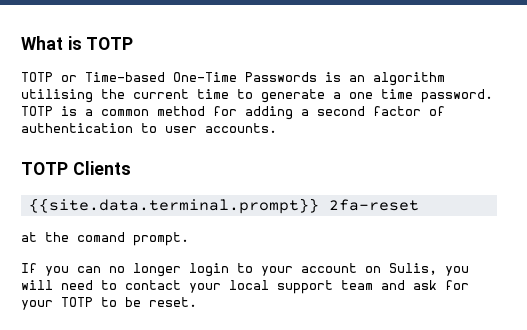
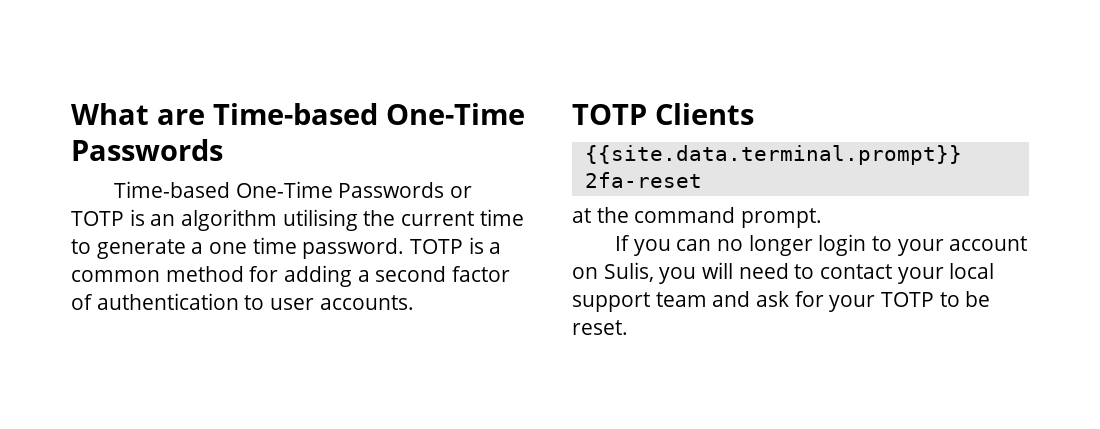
- What is TOTP
- TOTP or Time-based One-Time Passwords is an algorithm utilising the current time to generate a one time password.
+ What are Time-based One-Time Passwords
+ Time-based One-Time Passwords or TOTP is an algorithm utilising the current time to generate a one time password.
- at the comand prompt.
+ at the command prompt.

